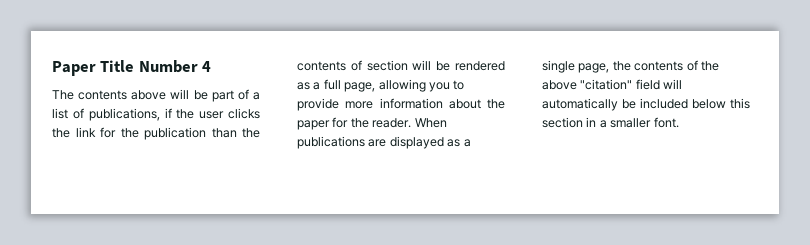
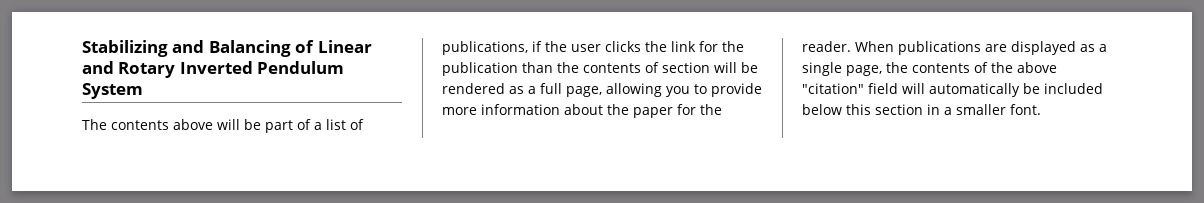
- Paper Title Number 4
+ Stabilizing and Balancing of Linear and Rotary Inverted Pendulum System

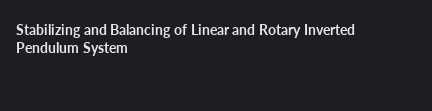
- The contents above will be part of a list of publications, if the user clicks the link for the publication than the contents of section will be rendered as a full page, allowing you to provide more information about the paper for the reader. When publications are displayed as a single page, the contents of the above "citation" field will automatically be included below this section in a smaller font.

